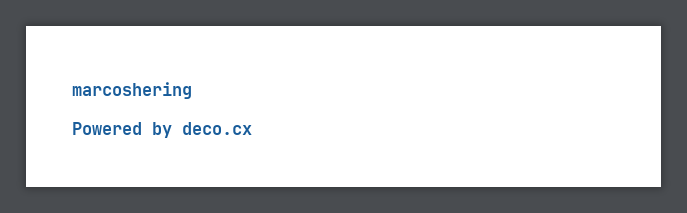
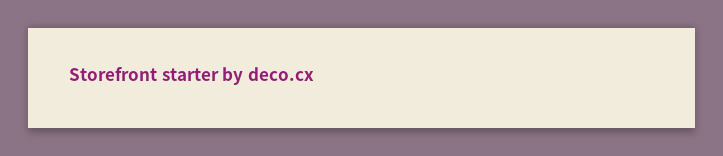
- marcoshering
- Powered by deco.cx
+ Storefront starter by deco.cx

